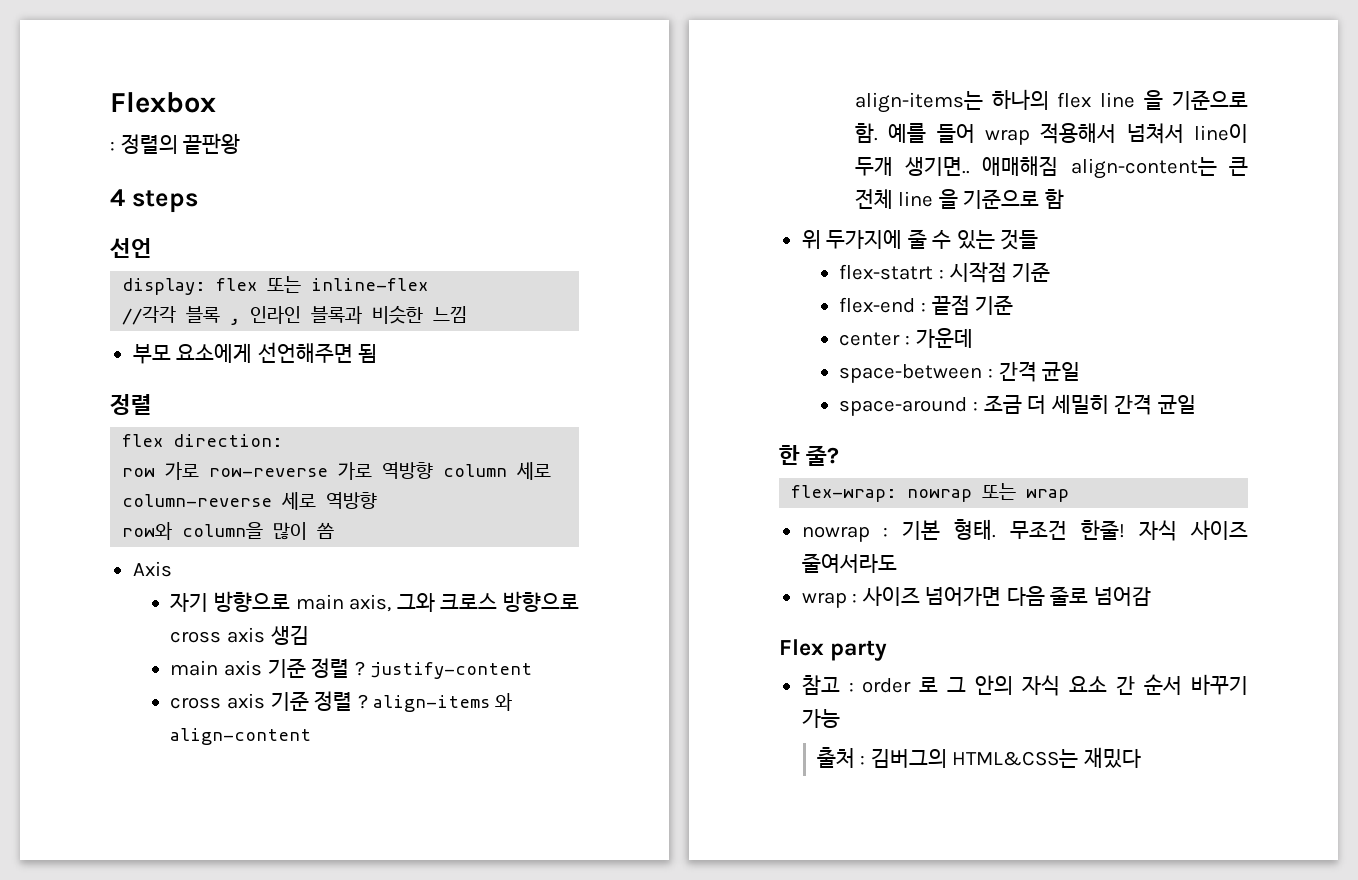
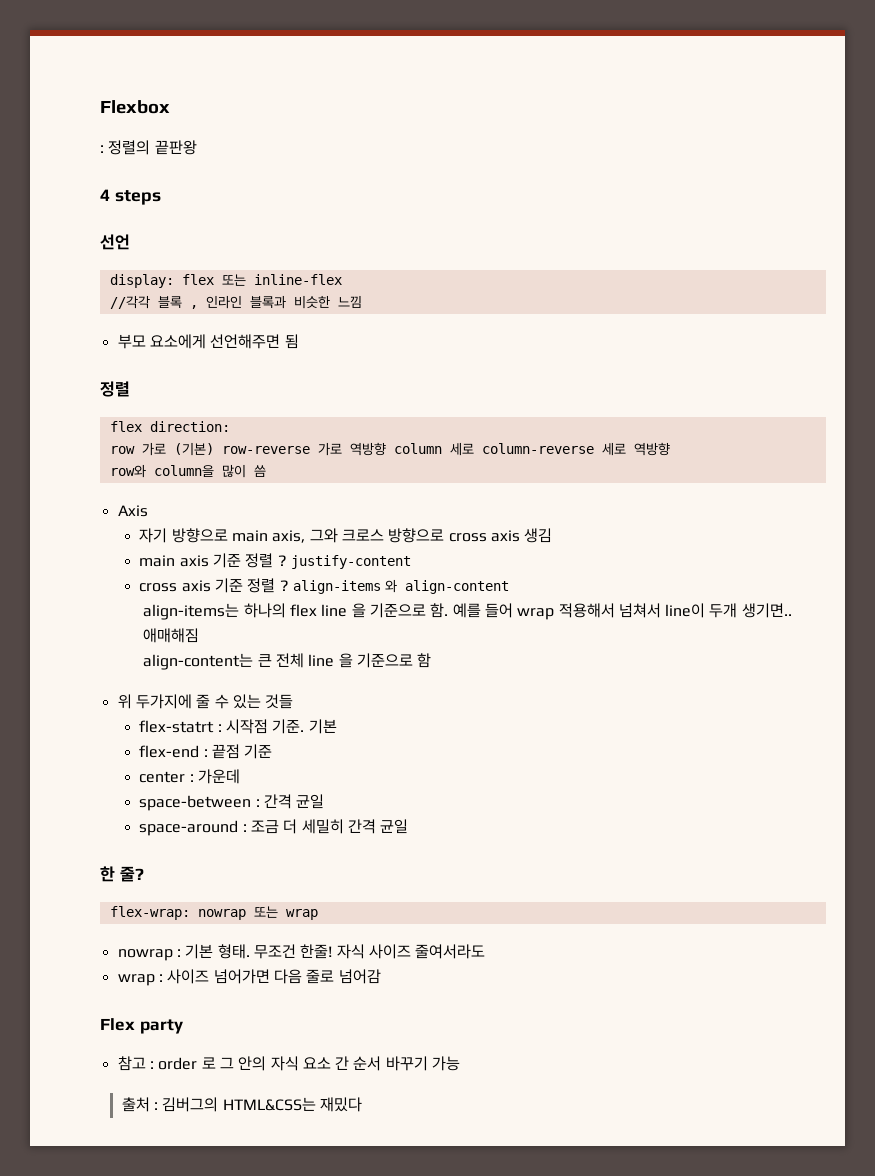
- row 가로 row-reverse 가로 역방향 column 세로 column-reverse 세로 역방향
+ row 가로 (기본) row-reverse 가로 역방향 column 세로 column-reverse 세로 역방향
- 애매해짐 align-content는 큰 전체 line 을 기준으로 함
+ 애매해짐
+ align-content는 큰 전체 line 을 기준으로 함
- flex-statrt : 시작점 기준
+ flex-statrt : 시작점 기준. 기본

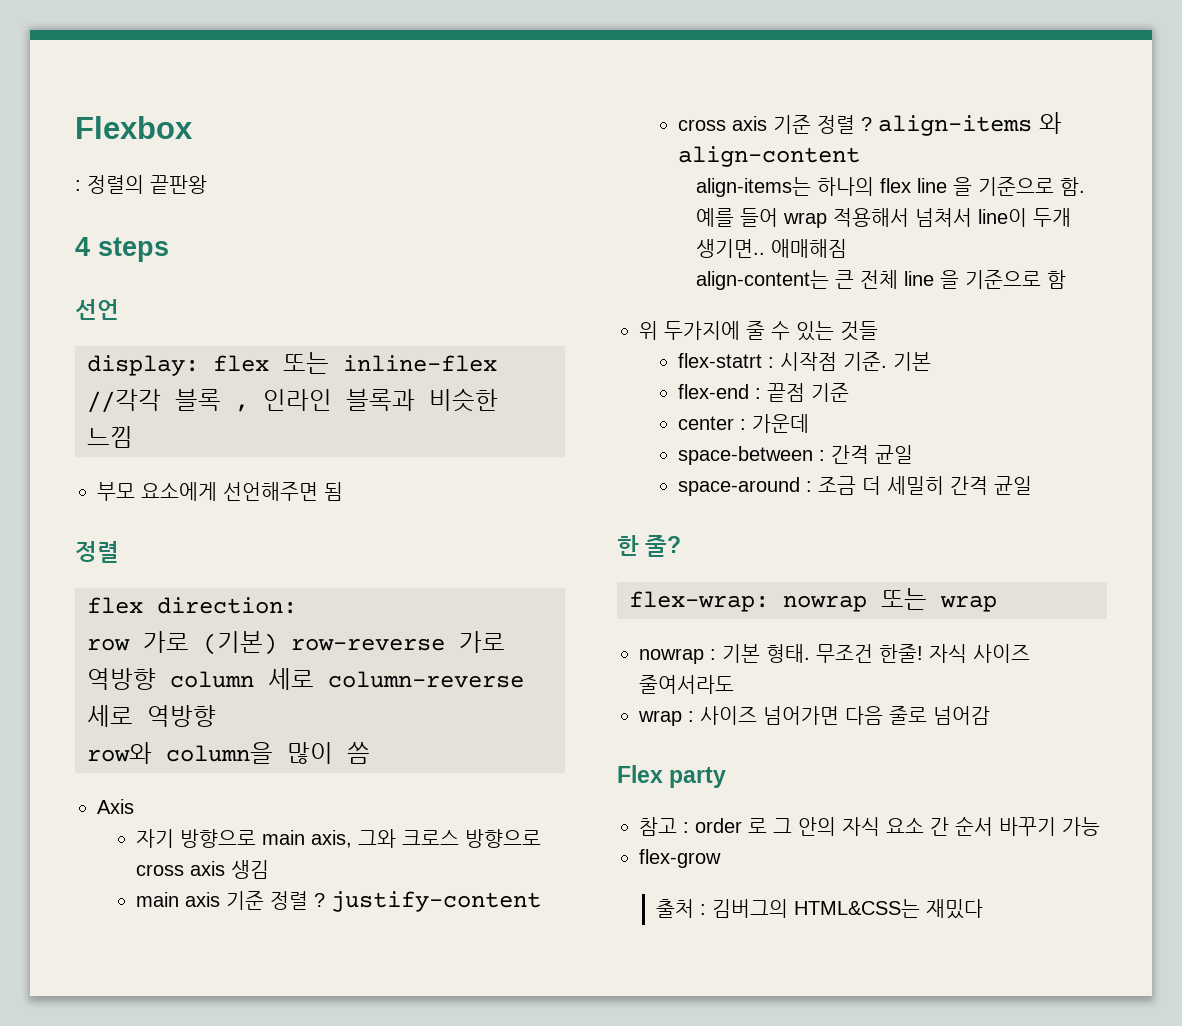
+ flex-grow

